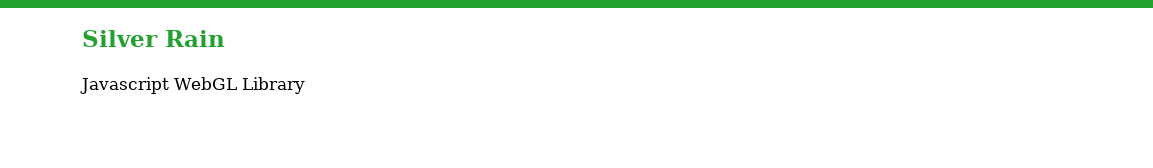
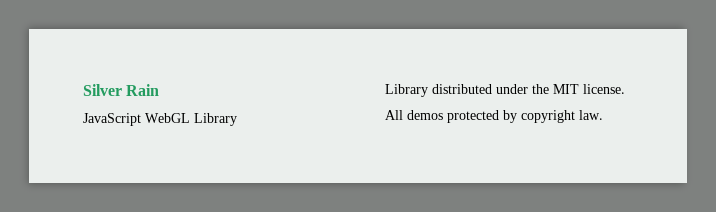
- Javascript WebGL Library
+ JavaScript WebGL Library
+ Library distributed under the MIT license.
+ All demos protected by copyright law.

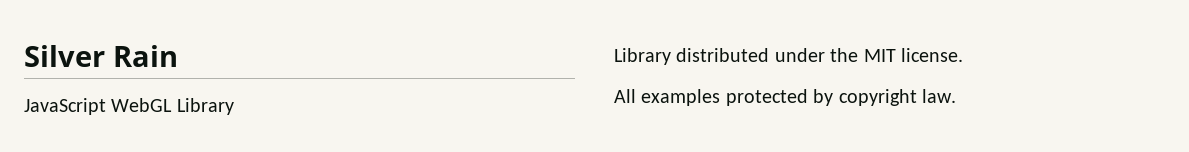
- All demos protected by copyright law.
+ All examples protected by copyright law.

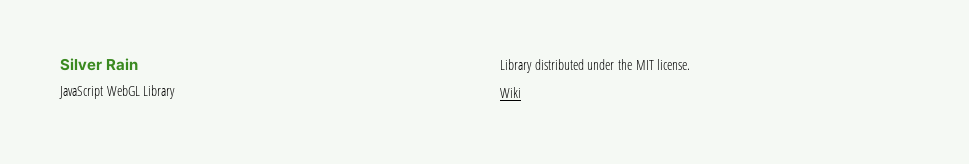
- All examples protected by copyright law.
+ Wiki

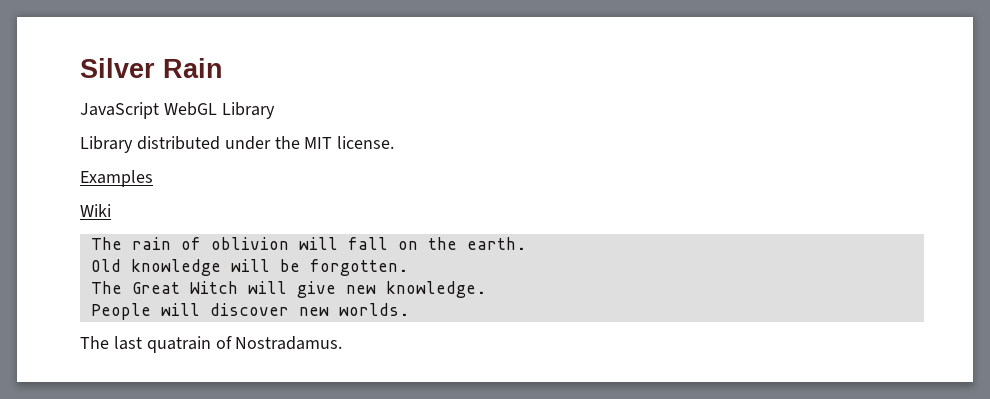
+ Examples
+ The rain of oblivion will fall on the earth.
+ Old knowledge will be forgotten.
+ The Great Witch will give new knowledge.
+ People will discover new worlds.
+ The last quatrain of Nostradamus.

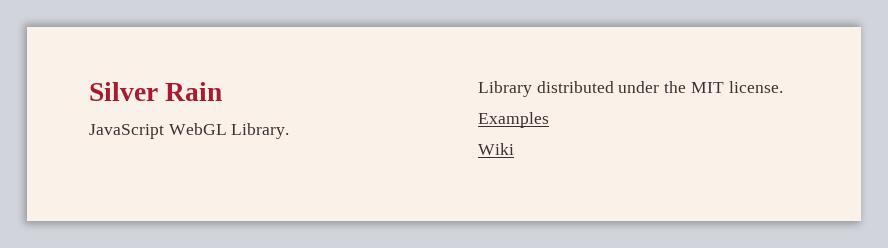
- JavaScript WebGL Library
+ JavaScript WebGL Library.
- The rain of oblivion will fall on the earth.
- Old knowledge will be forgotten.
- The Great Witch will give new knowledge.
- People will discover new worlds.
- The last quatrain of Nostradamus.

